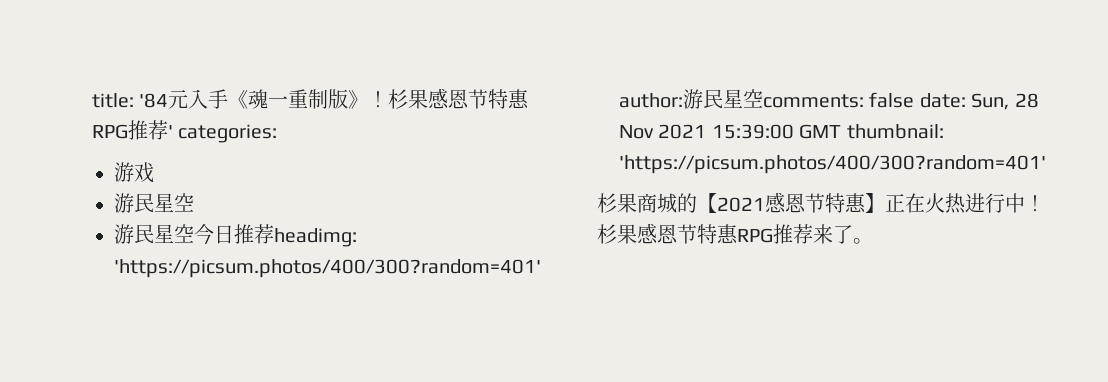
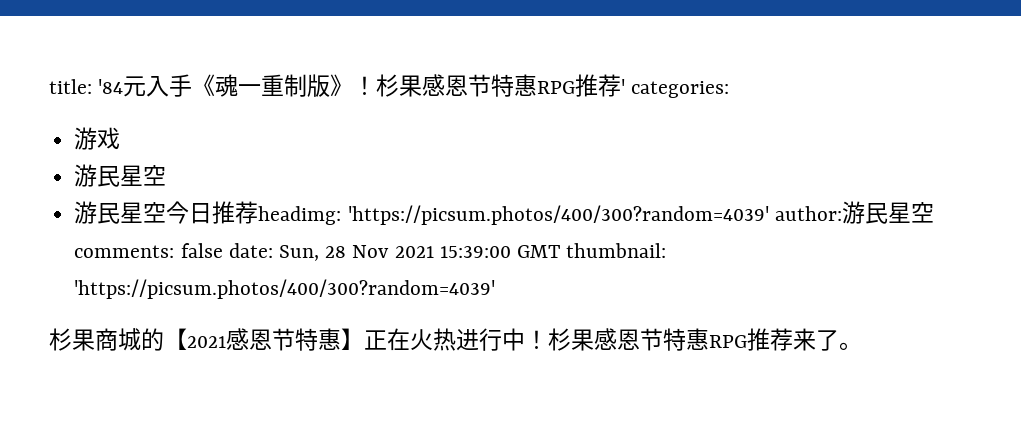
- 游民星空今日推荐headimg: 'https://picsum.photos/400/300?random=401' author:游民星空comments: false date: Sun, 28 Nov 2021 15:39:00 GMT thumbnail: 'https://picsum.photos/400/300?random=401'
+ 游民星空今日推荐headimg: 'https://picsum.photos/400/300?random=4039' author:游民星空comments: false date: Sun, 28 Nov 2021 15:39:00 GMT thumbnail: 'https://picsum.photos/400/300?random=4039'

